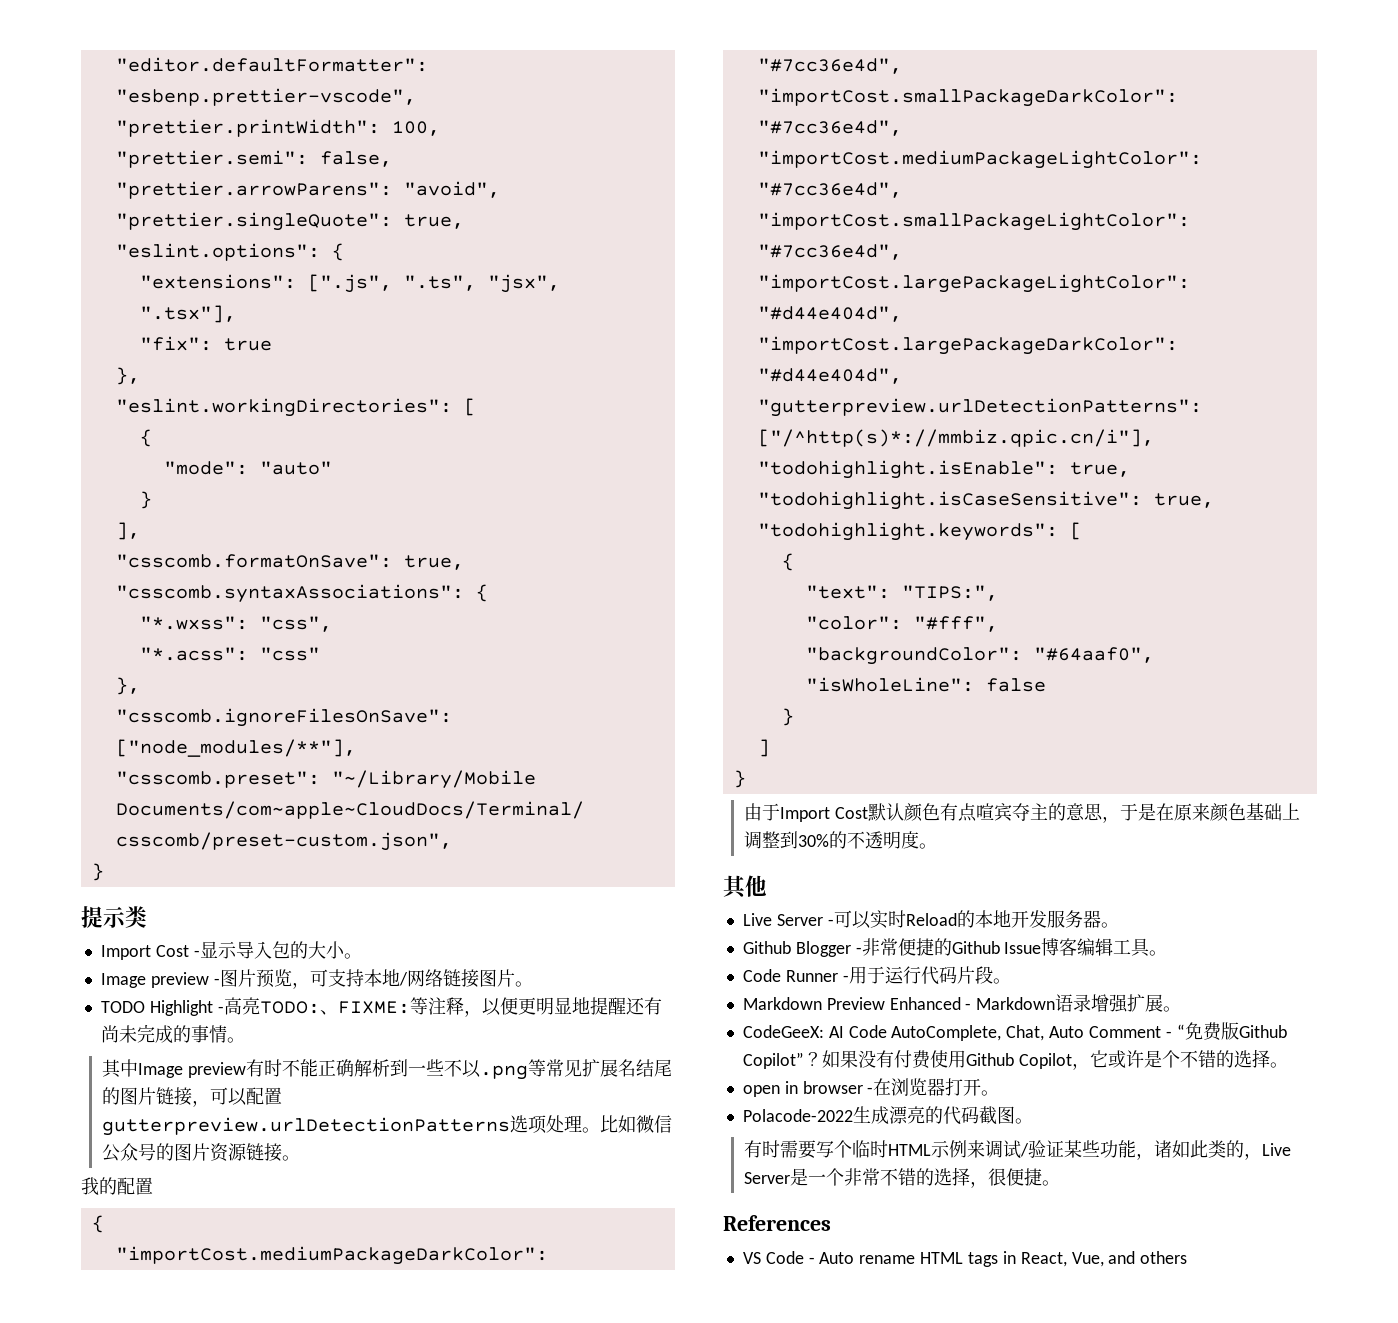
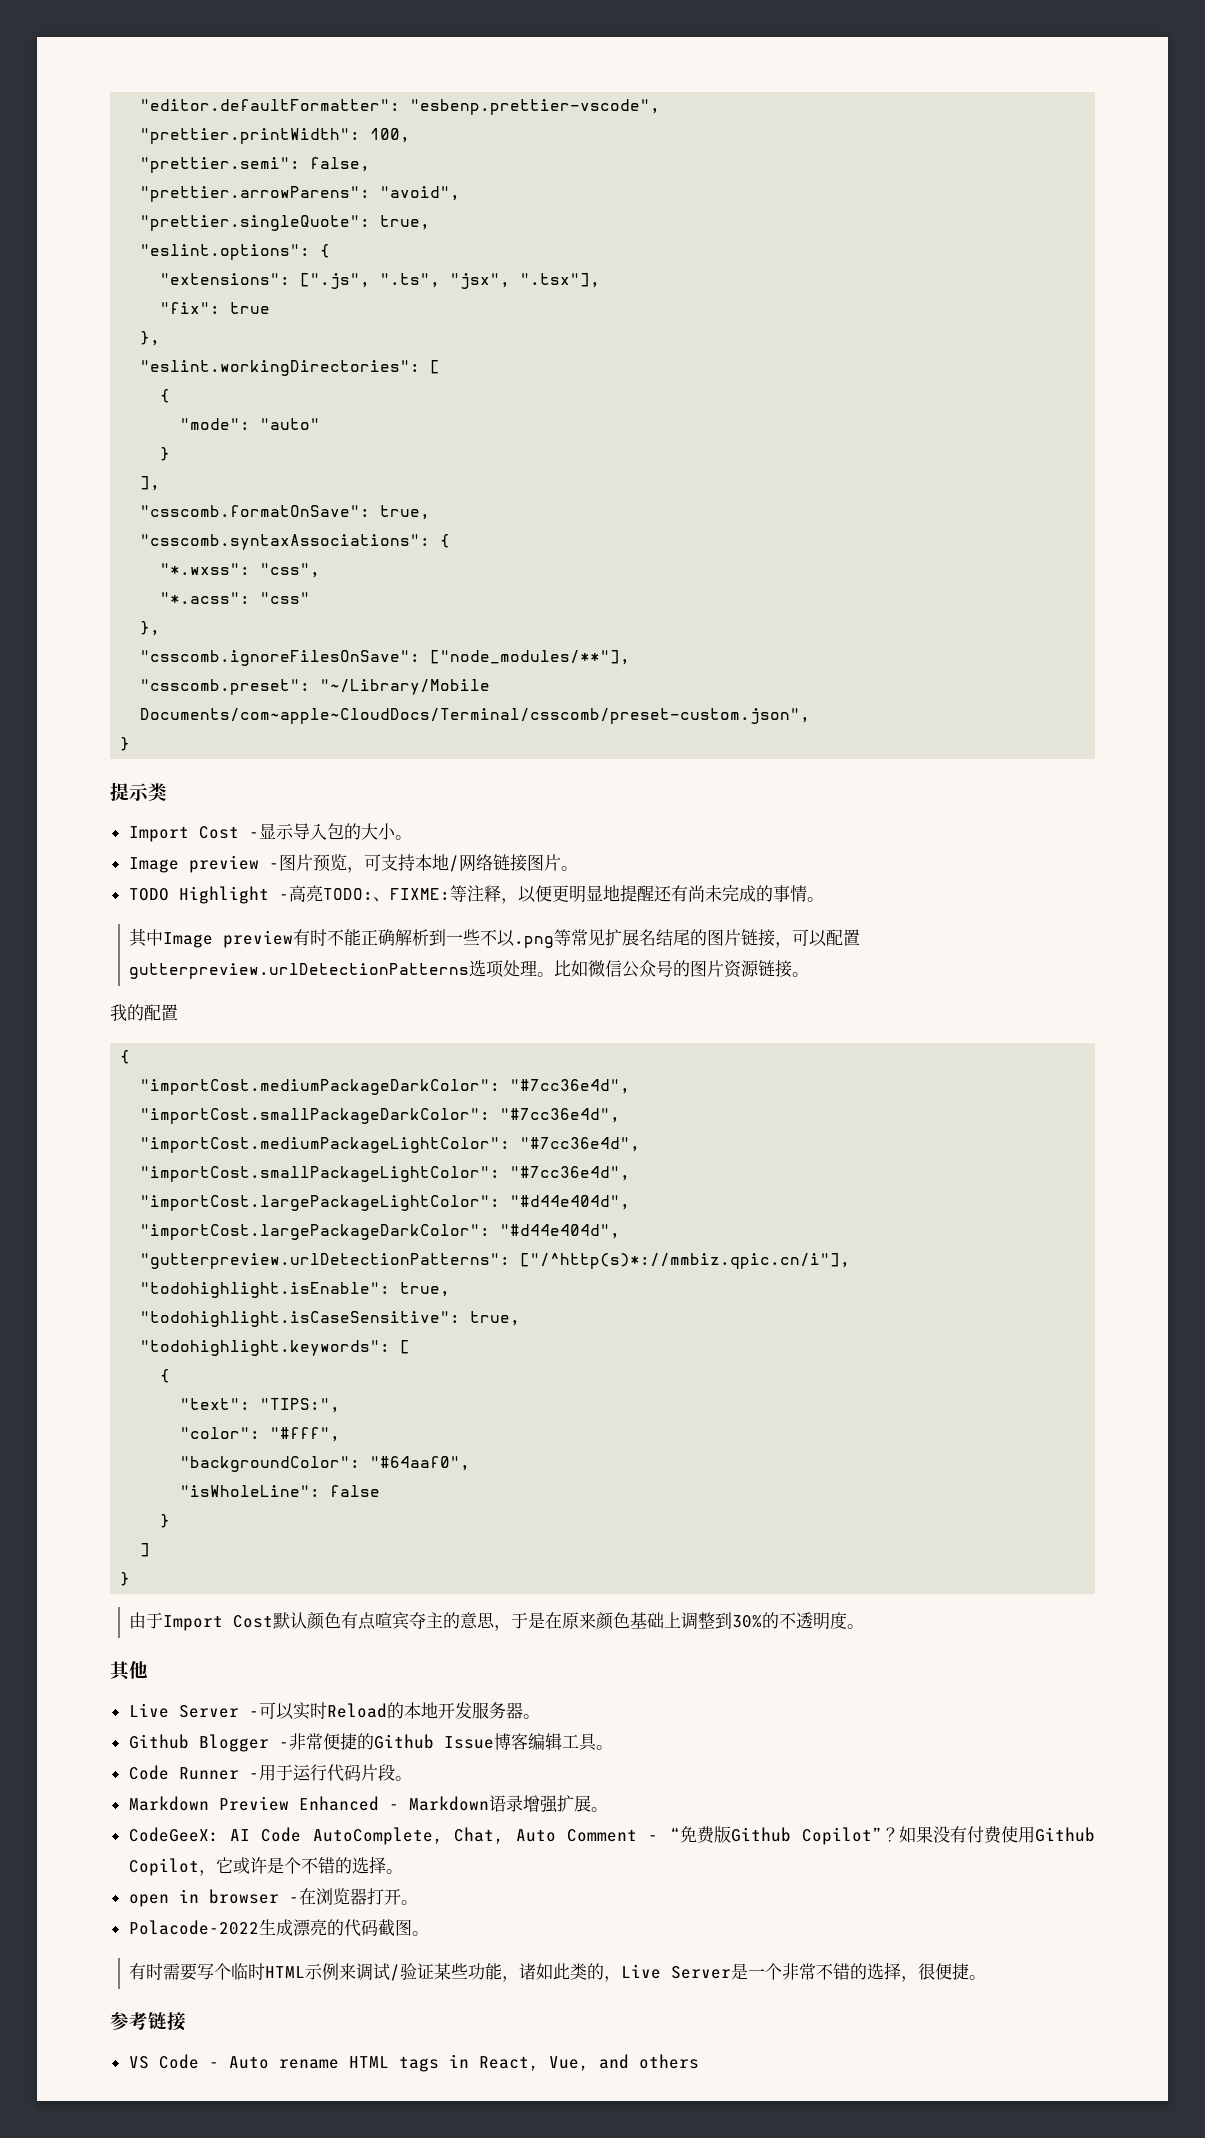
- References
+ 参考链接

